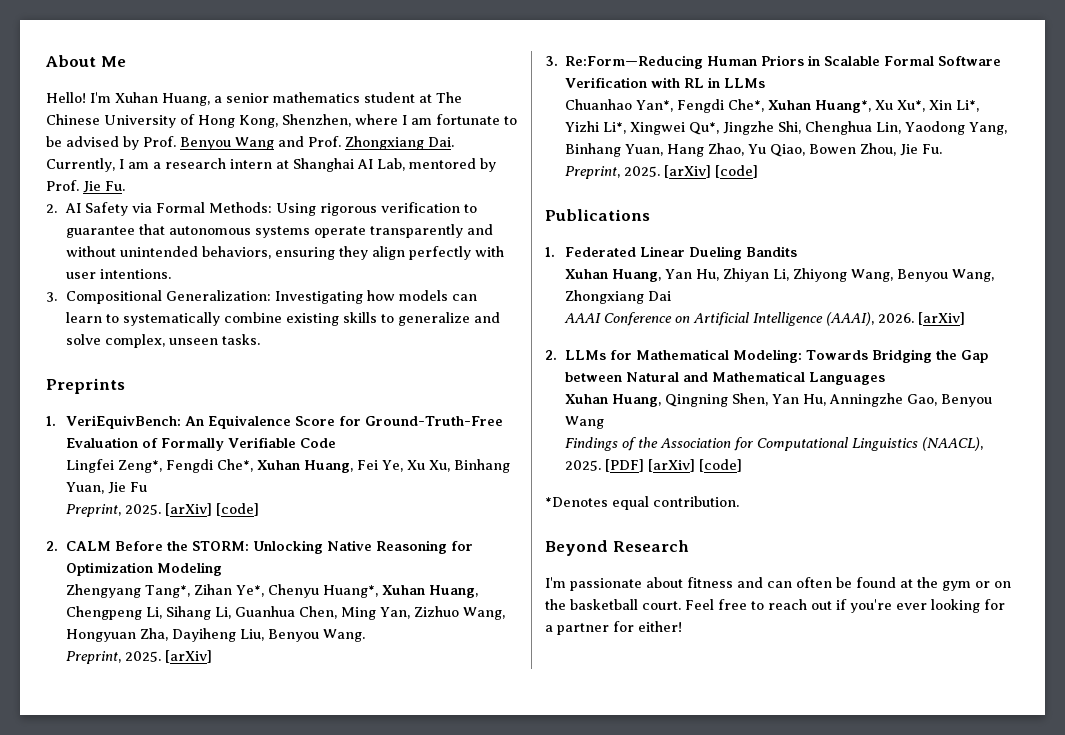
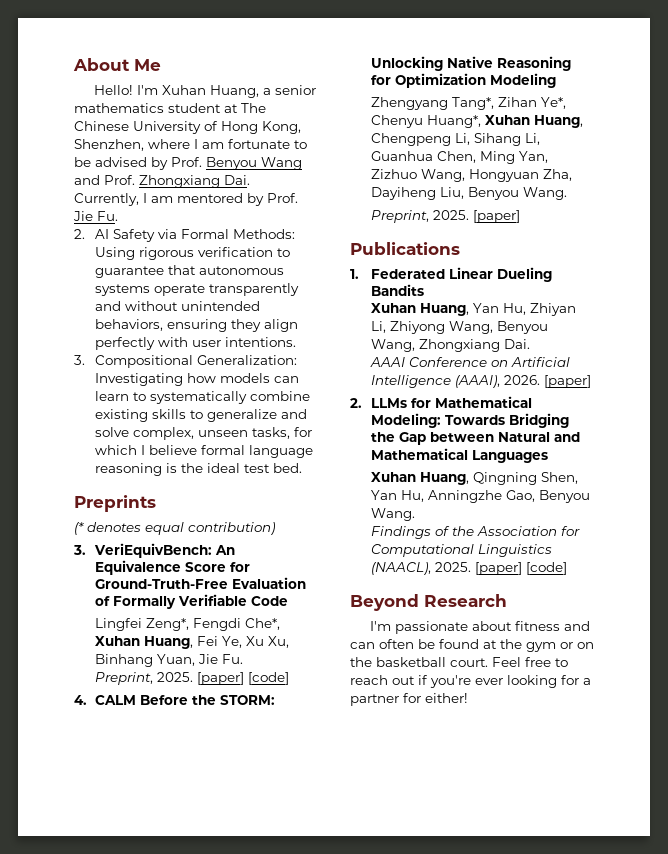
- I'm Xuhan Huang, a senior mathematics student at The Chinese University of Hong Kong, Shenzhen, where I am fortunate to be advised by Prof. Benyou Wang and Prof. Zhongxiang Dai. Currently, I am a research intern at Shanghai AI Lab, mentored by Prof. Jie Fu.
+ I'm Xuhan Huang, a senior mathematics student at The Chinese University of Hong Kong, Shenzhen, where I am fortunate to be advised by Prof. Benyou Wang and Prof. Zhongxiang Dai. Currently, I am mentored by Prof. Jie Fu.
- 3. Compositional Generalization: Investigating how models can learn to systematically combine existing skills to generalize and solve complex, unseen tasks.
+ 3. Compositional Generalization: Investigating how models can learn to systematically combine existing skills to generalize and solve complex, unseen tasks, for which I believe formal language reasoning is the ideal test bed.
  Preprints
- 1. VeriEquivBench: An Equivalence Score for Ground-Truth-Free Evaluation of Formally Verifiable Code
+ (* denotes equal contribution)
+ 3. VeriEquivBench: An Equivalence Score for Ground-Truth-Free Evaluation of Formally Verifiable Code
- Lingfei Zeng*, Fengdi Che*, Xuhan Huang, Fei Ye, Xu Xu, Binhang Yuan, Jie Fu
- Preprint, 2025. [arXiv] [code]
- 2. CALM Before the STORM: Unlocking Native Reasoning for Optimization Modeling
+ Lingfei Zeng*, Fengdi Che*, Xuhan Huang, Fei Ye, Xu Xu, Binhang Yuan, Jie Fu.
+ Preprint, 2025. [paper] [code]
+ 4. CALM Before the STORM: Unlocking Native Reasoning for Optimization Modeling
  Zhengyang Tang*, Zihan Ye*, Chenyu Huang*, Xuhan Huang, Chengpeng Li, Sihang Li, Guanhua Chen, Ming Yan, Zizhuo Wang, Hongyuan Zha, Dayiheng Liu, Benyou Wang.
- Preprint, 2025. [arXiv]
- 3. Re:Form—Reducing Human Priors in Scalable Formal Software Verification with RL in LLMs
- Chuanhao Yan*, Fengdi Che*, Xuhan Huang*, Xu Xu*, Xin Li*, Yizhi Li*, Xingwei Qu*, Jingzhe Shi, Chenghua Lin, Yaodong Yang, Binhang Yuan, Hang Zhao, Yu Qiao, Bowen Zhou, Jie Fu.
- Preprint, 2025. [arXiv] [code]
+ Preprint, 2025. [paper]
- Xuhan Huang, Yan Hu, Zhiyan Li, Zhiyong Wang, Benyou Wang, Zhongxiang Dai
+ Xuhan Huang, Yan Hu, Zhiyan Li, Zhiyong Wang, Benyou Wang, Zhongxiang Dai.
- AAAI Conference on Artificial Intelligence (AAAI), 2026. [arXiv]
+ AAAI Conference on Artificial Intelligence (AAAI), 2026. [paper]
- Xuhan Huang, Qingning Shen, Yan Hu, Anningzhe Gao, Benyou Wang
+ Xuhan Huang, Qingning Shen, Yan Hu, Anningzhe Gao, Benyou Wang.
- Findings of the Association for Computational Linguistics (NAACL), 2025. [PDF] [arXiv] [code]
- *Denotes equal contribution.
+ Findings of the Association for Computational Linguistics (NAACL), 2025. [paper] [code]

